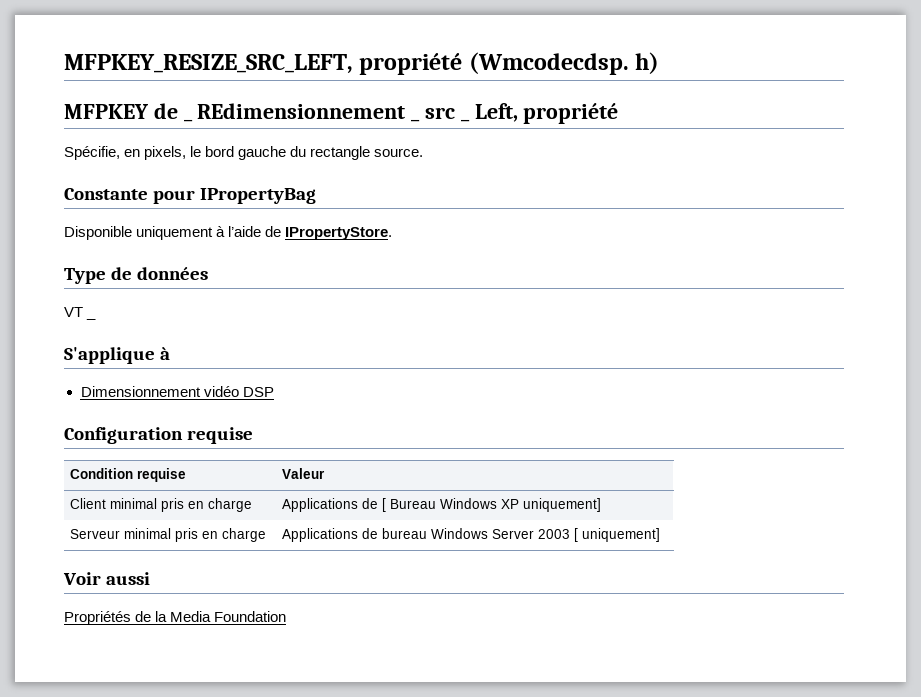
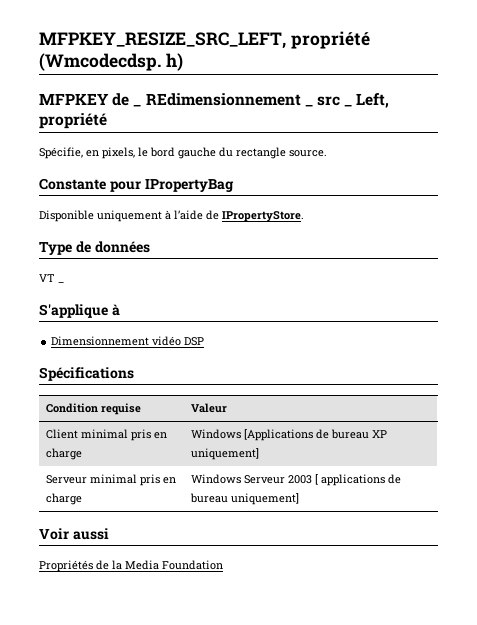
- Configuration requise
+ Spécifications
- Client minimal pris en charge | Applications de [ Bureau Windows XP uniquement]
+ Client minimal pris en charge | Windows [Applications de bureau XP uniquement]
- Serveur minimal pris en charge | Applications de bureau Windows Server 2003 [ uniquement]
+ Serveur minimal pris en charge | Windows Serveur 2003 [ applications de bureau uniquement]

